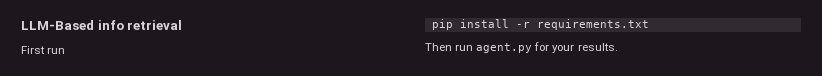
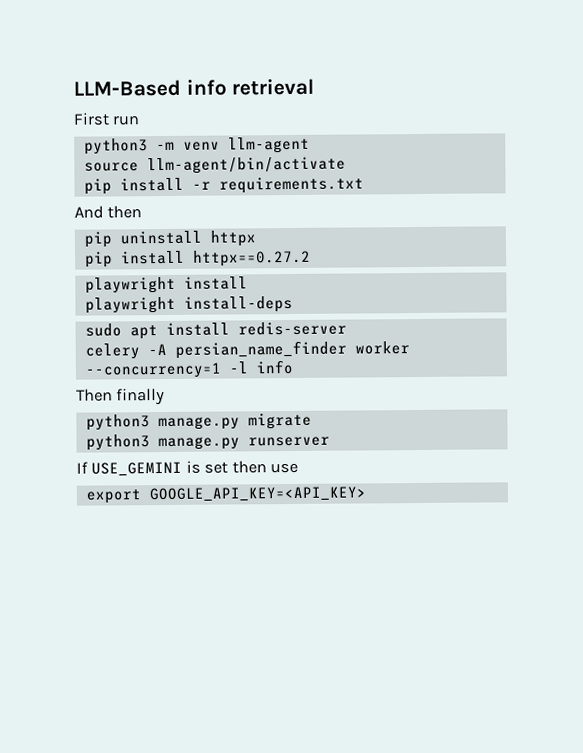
+ python3 -m venv llm-agent
+ source llm-agent/bin/activate
  pip install -r requirements.txt
- Then run agent.py for your results.
+ And then
+ pip uninstall httpx
+ pip install httpx==0.27.2
+ playwright install
+ playwright install-deps
+ sudo apt install redis-server
+ celery -A persian_name_finder worker --concurrency=1 -l info
+ Then finally
+ python3 manage.py migrate
+ python3 manage.py runserver
+ If USE_GEMINI is set then use
+ export GOOGLE_API_KEY=<API_KEY>

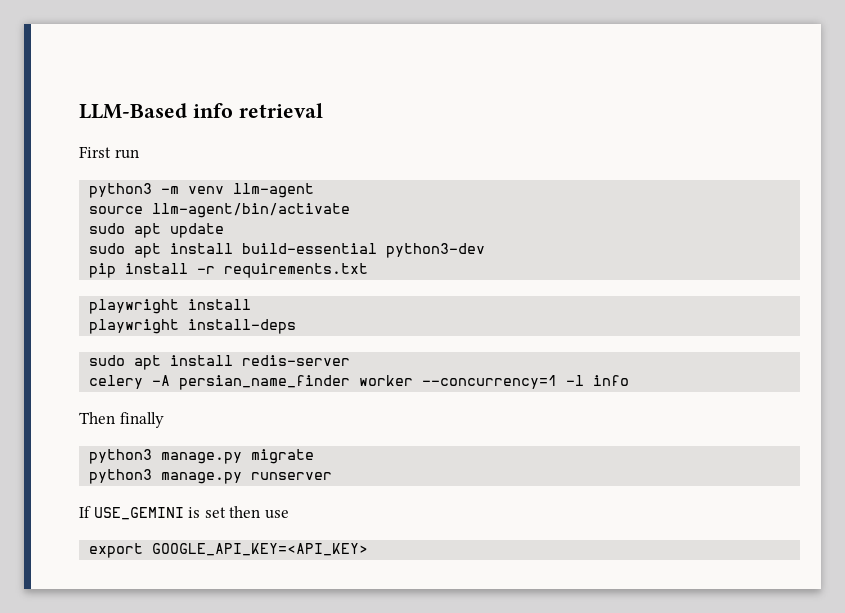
+ sudo apt update
+ sudo apt install build-essential python3-dev
  pip install -r requirements.txt
- And then
- pip uninstall httpx
- pip install httpx==0.27.2

